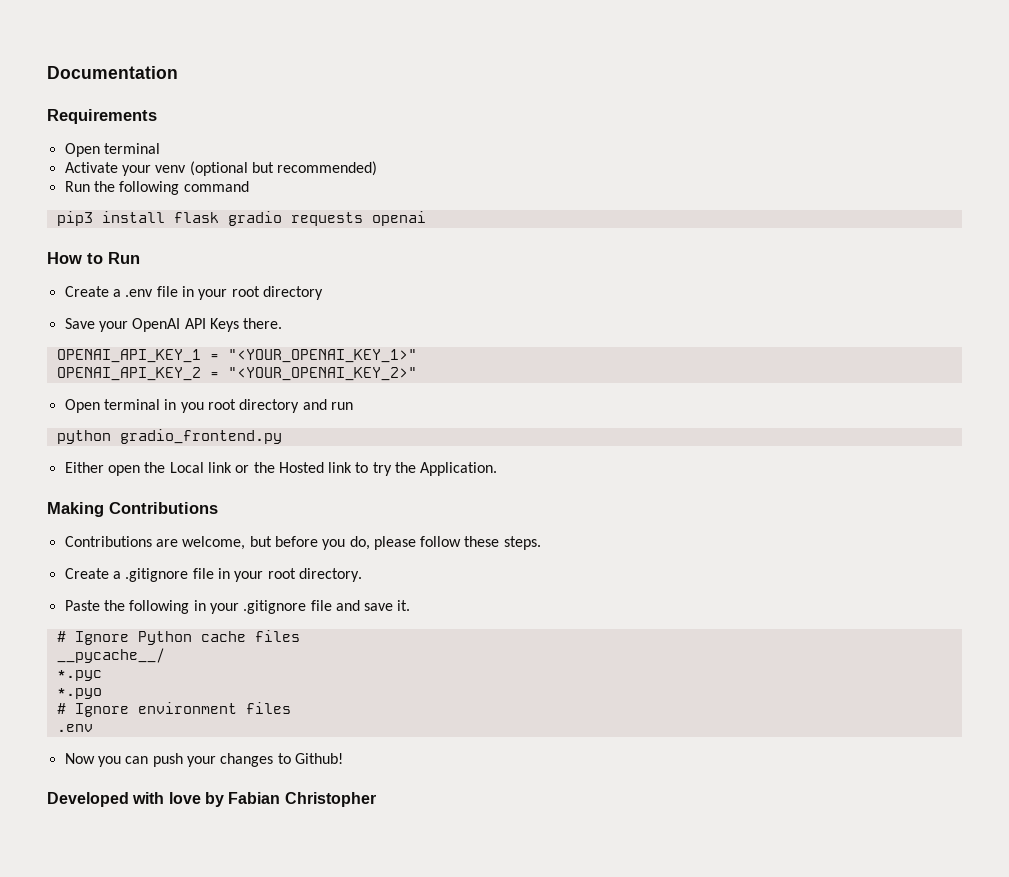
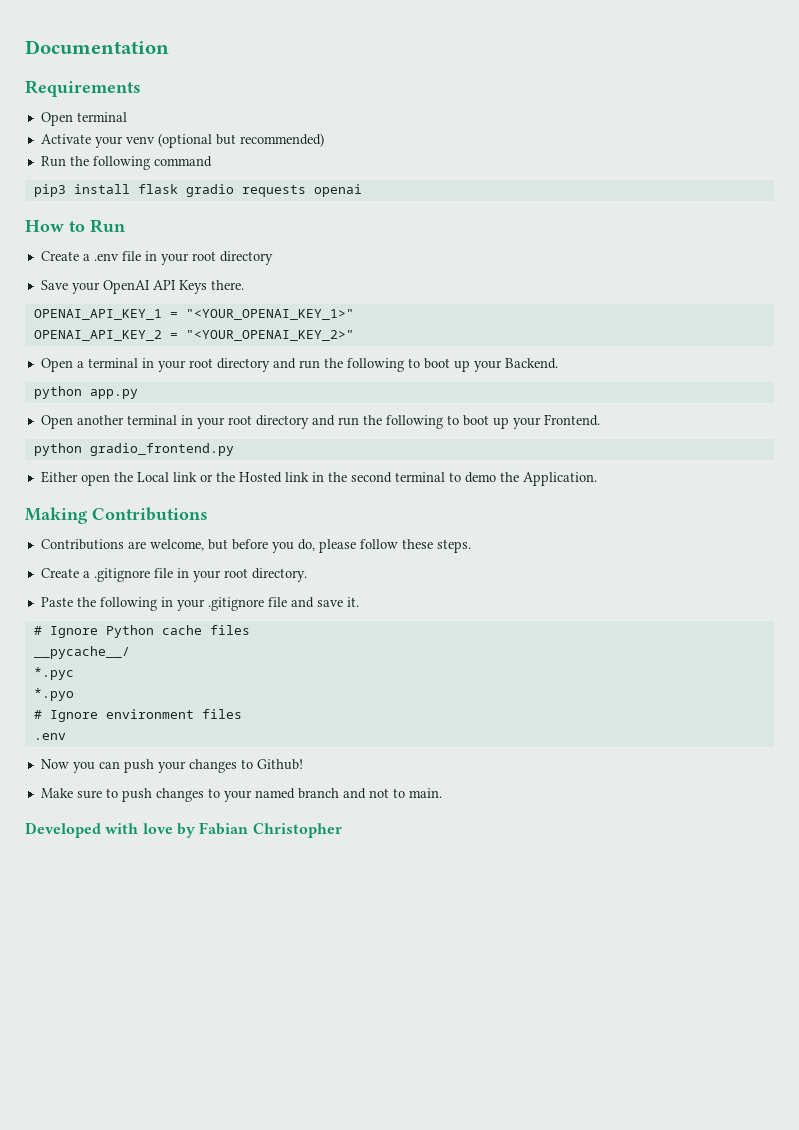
- Open terminal in you root directory and run
+ Open a terminal in your root directory and run the following to boot up your Backend.
+ python app.py
+ Open another terminal in your root directory and run the following to boot up your Frontend.
- Either open the Local link or the Hosted link to try the Application.
+ Either open the Local link or the Hosted link in the second terminal to demo the Application.
+ Make sure to push changes to your named branch and not to main.

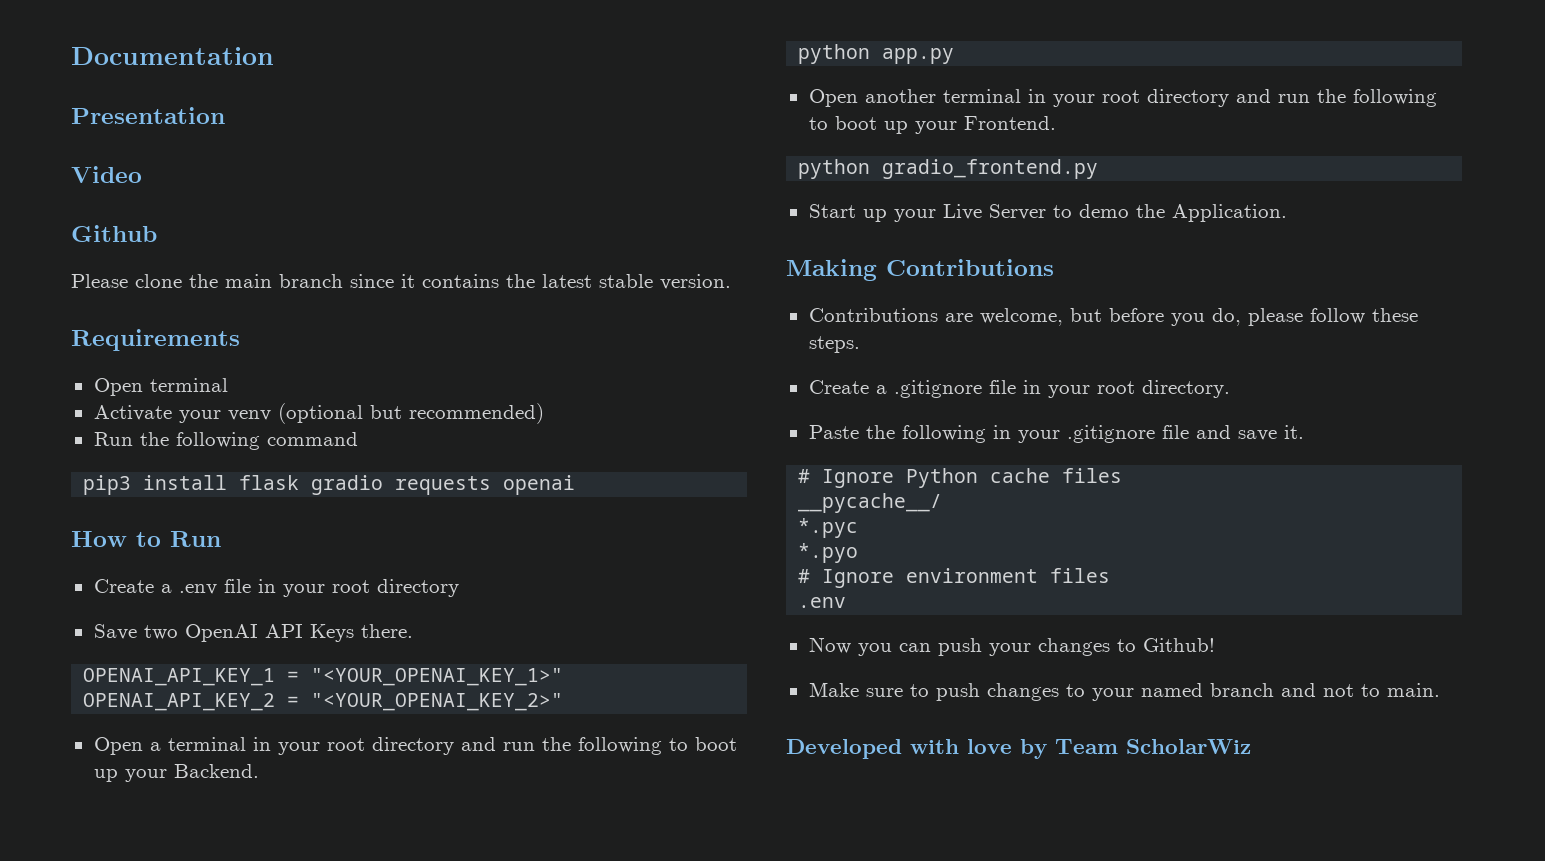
+ Presentation
+ Video
+ Github
+ Please clone the main branch since it contains the latest stable version.
- Save your OpenAI API Keys there.
+ Save two OpenAI API Keys there.
- Either open the Local link or the Hosted link in the second terminal to demo the Application.
+ Start up your Live Server to demo the Application.
- Developed with love by Fabian Christopher
+ Developed with love by Team ScholarWiz

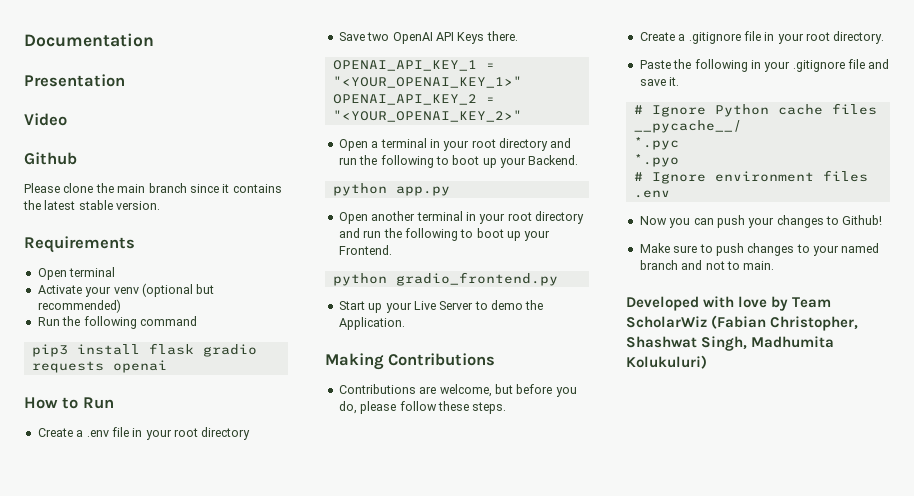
- Developed with love by Team ScholarWiz
+ Developed with love by Team ScholarWiz (Fabian Christopher, Shashwat Singh, Madhumita Kolukuluri)

